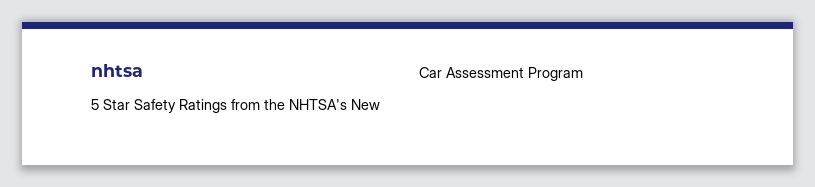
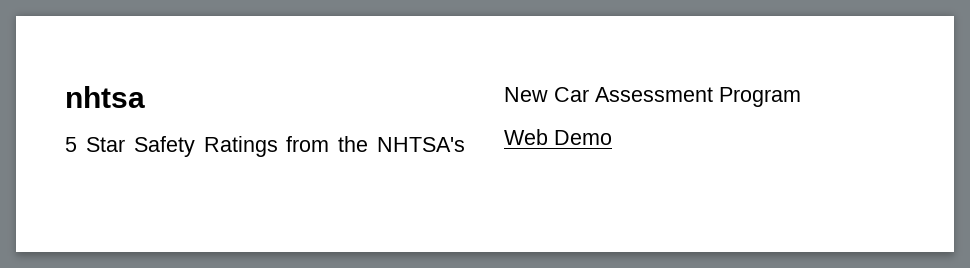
+ Web Demo

